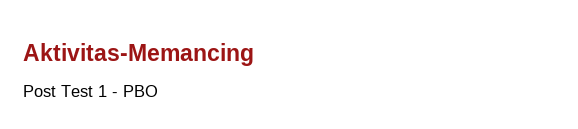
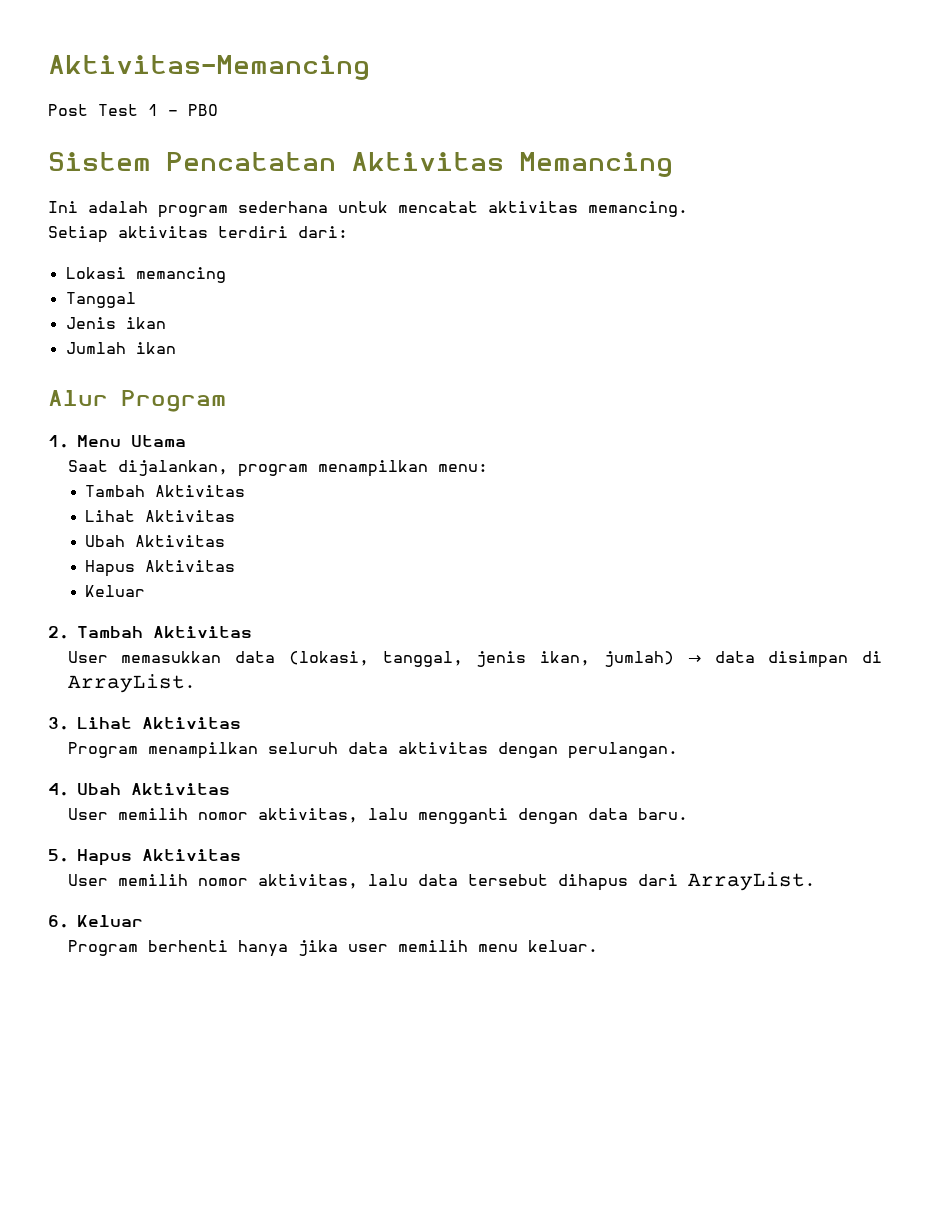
+ Sistem Pencatatan Aktivitas Memancing
+ Ini adalah program sederhana untuk mencatat aktivitas memancing.
+ Setiap aktivitas terdiri dari:
+ Lokasi memancing
+ Tanggal
+ Jenis ikan
+ Jumlah ikan
+ Alur Program
+ 1. Menu Utama
+ Saat dijalankan, program menampilkan menu:
+ Tambah Aktivitas
+ Lihat Aktivitas
+ Ubah Aktivitas
+ Hapus Aktivitas
+ Keluar
+ 2. Tambah Aktivitas
+ User memasukkan data (lokasi, tanggal, jenis ikan, jumlah) → data disimpan di ArrayList.
+ 3. Lihat Aktivitas
+ Program menampilkan seluruh data aktivitas dengan perulangan.
+ 4. Ubah Aktivitas
+ User memilih nomor aktivitas, lalu mengganti dengan data baru.
+ 5. Hapus Aktivitas
+ User memilih nomor aktivitas, lalu data tersebut dihapus dari ArrayList.
+ 6. Keluar
+ Program berhenti hanya jika user memilih menu keluar.

